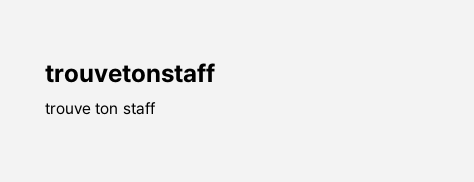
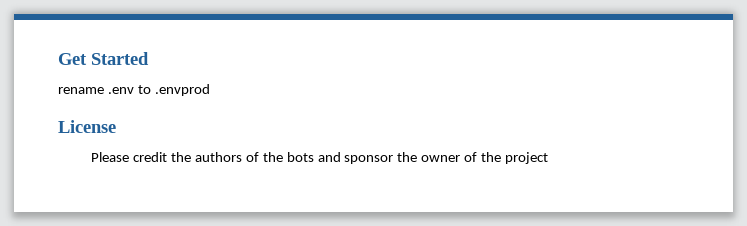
- trouvetonstaff
- trouve ton staff
+ Get Started
+ rename .env to .envprod
+ License
+ Please credit the authors of the bots and sponsor the owner of the project

